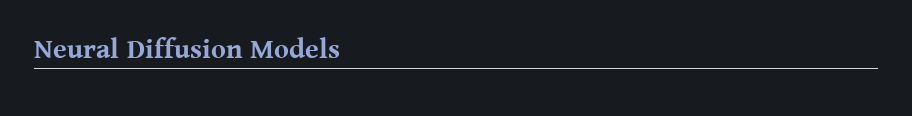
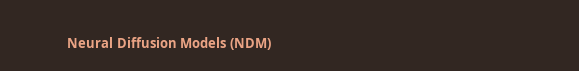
- Neural Diffusion Models
+ Neural Diffusion Models (NDM)

